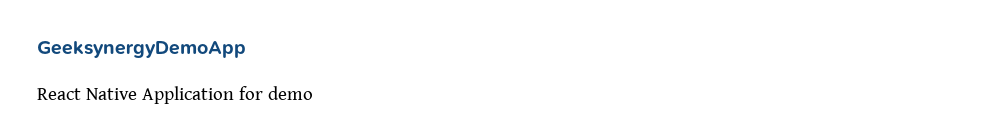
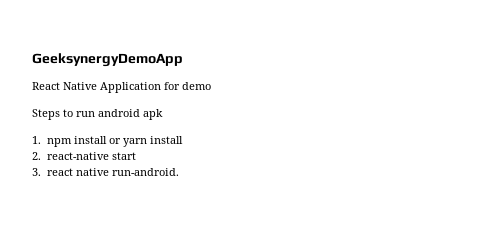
+ Steps to run android apk
+ 1. npm install or yarn install
+ 2. react-native start
+ 3. react native run-android.

